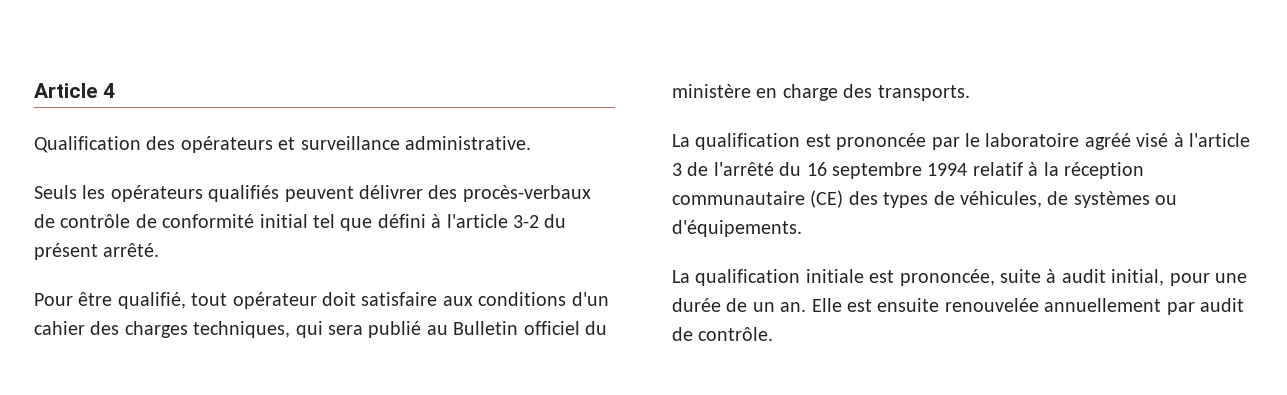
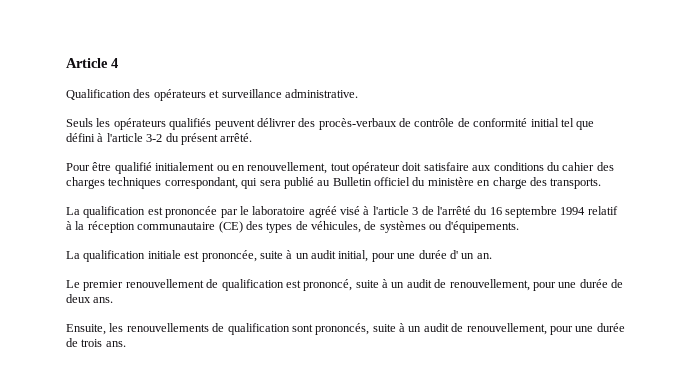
- Pour être qualifié, tout opérateur doit satisfaire aux conditions d'un cahier des charges techniques, qui sera publié au Bulletin officiel du ministère en charge des transports.
+ Pour être qualifié initialement ou en renouvellement, tout opérateur doit satisfaire aux conditions du cahier des charges techniques correspondant, qui sera publié au Bulletin officiel du ministère en charge des transports.
- La qualification initiale est prononcée, suite à audit initial, pour une durée de un an. Elle est ensuite renouvelée annuellement par audit de contrôle.
+ La qualification initiale est prononcée, suite à un audit initial, pour une durée d' un an.
+ Le premier renouvellement de qualification est prononcé, suite à un audit de renouvellement, pour une durée de deux ans.
+ Ensuite, les renouvellements de qualification sont prononcés, suite à un audit de renouvellement, pour une durée de trois ans.

